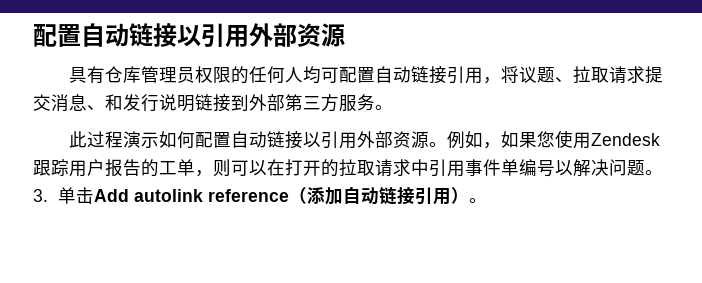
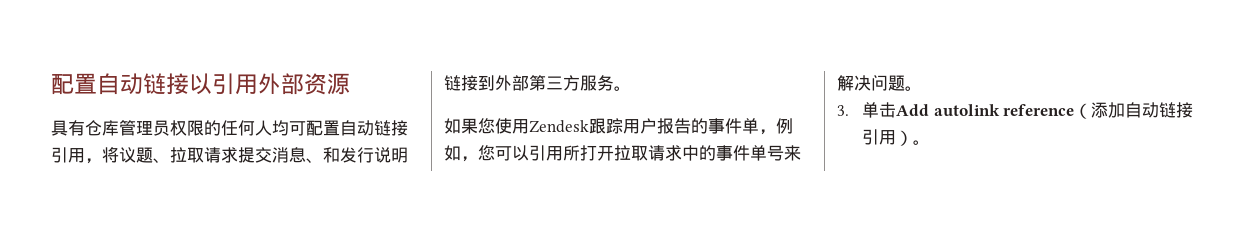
- 此过程演示如何配置自动链接以引用外部资源。例如，如果您使用Zendesk跟踪用户报告的工单，则可以在打开的拉取请求中引用事件单编号以解决问题。
+ 如果您使用Zendesk跟踪用户报告的事件单，例如，您可以引用所打开拉取请求中的事件单号来解决问题。

